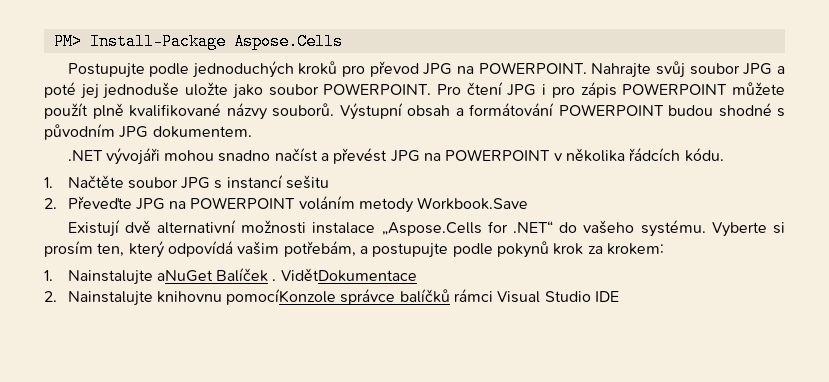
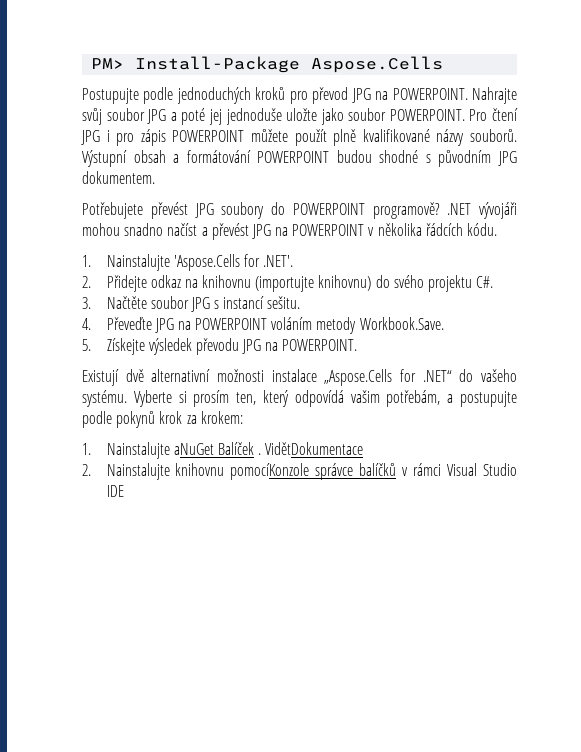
- .NET vývojáři mohou snadno načíst a převést JPG na POWERPOINT v několika řádcích kódu.
+ Potřebujete převést JPG soubory do POWERPOINT programově? .NET vývojáři mohou snadno načíst a převést JPG na POWERPOINT v několika řádcích kódu.
- 1. Načtěte soubor JPG s instancí sešitu
- 2. Převeďte JPG na POWERPOINT voláním metody Workbook.Save
+ 1. Nainstalujte 'Aspose.Cells for .NET'.
+ 2. Přidejte odkaz na knihovnu (importujte knihovnu) do svého projektu C#.
+ 3. Načtěte soubor JPG s instancí sešitu.
+ 4. Převeďte JPG na POWERPOINT voláním metody Workbook.Save.
+ 5. Získejte výsledek převodu JPG na POWERPOINT.
- 2. Nainstalujte knihovnu pomocíKonzole správce balíčků rámci Visual Studio IDE
+ 2. Nainstalujte knihovnu pomocíKonzole správce balíčků v rámci Visual Studio IDE

